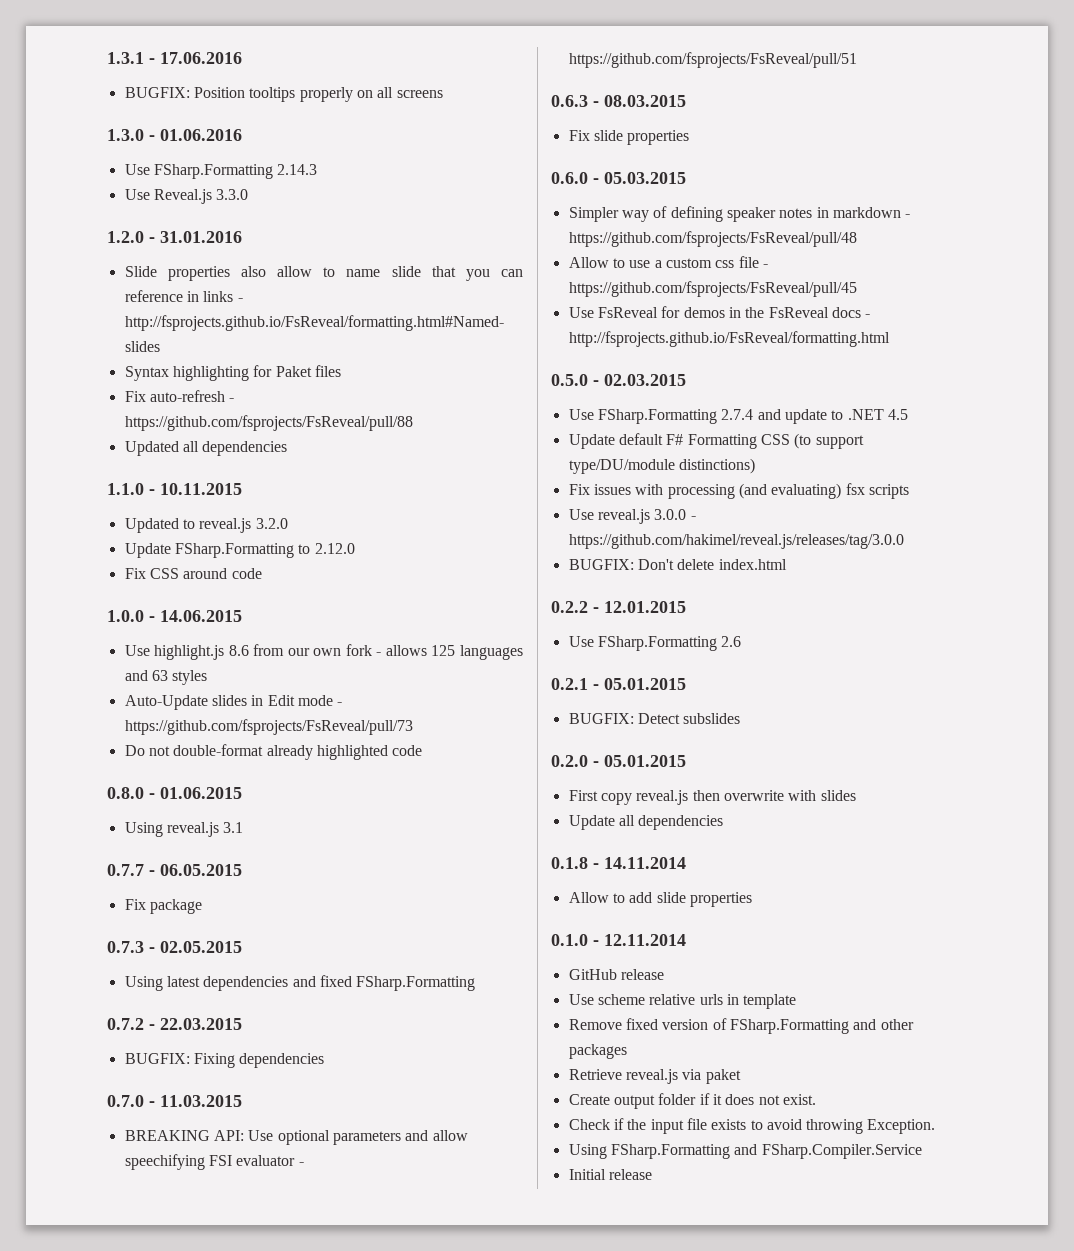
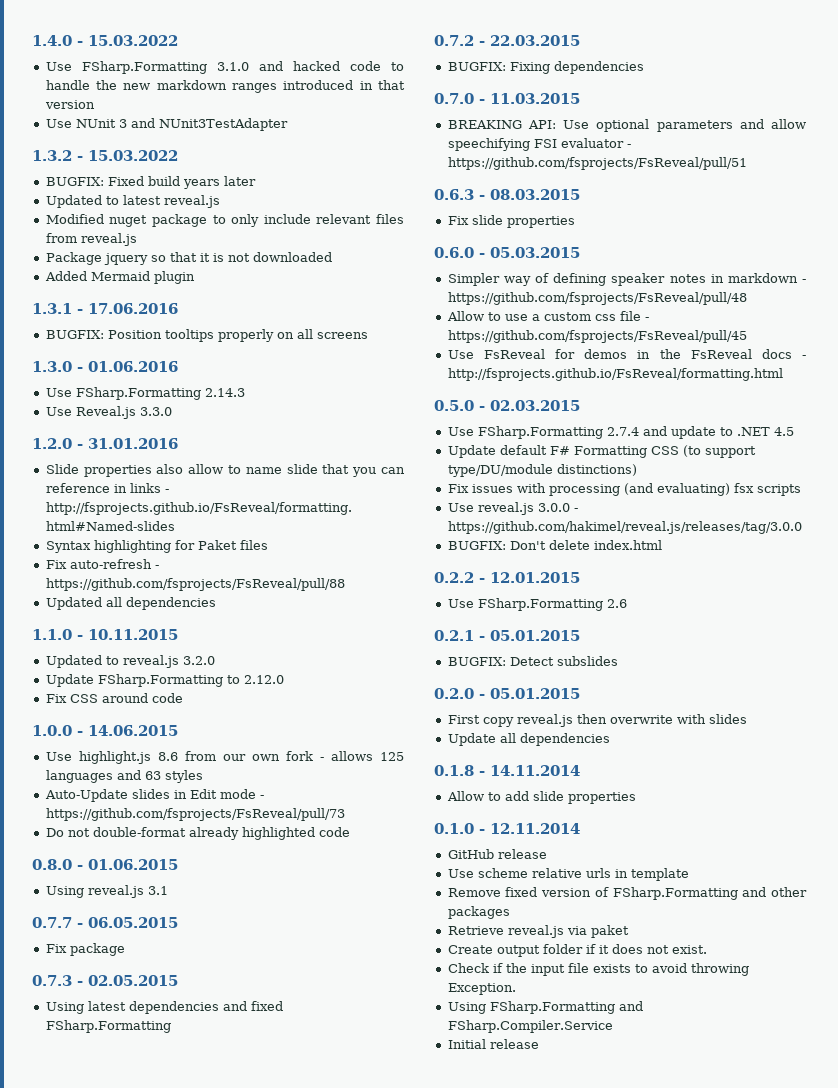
+ 1.4.0 - 15.03.2022
+ Use FSharp.Formatting 3.1.0 and hacked code to handle the new markdown ranges introduced in that version
+ Use NUnit 3 and NUnit3TestAdapter
+ 1.3.2 - 15.03.2022
+ BUGFIX: Fixed build years later
+ Updated to latest reveal.js
+ Modified nuget package to only include relevant files from reveal.js
+ Package jquery so that it is not downloaded
+ Added Mermaid plugin

